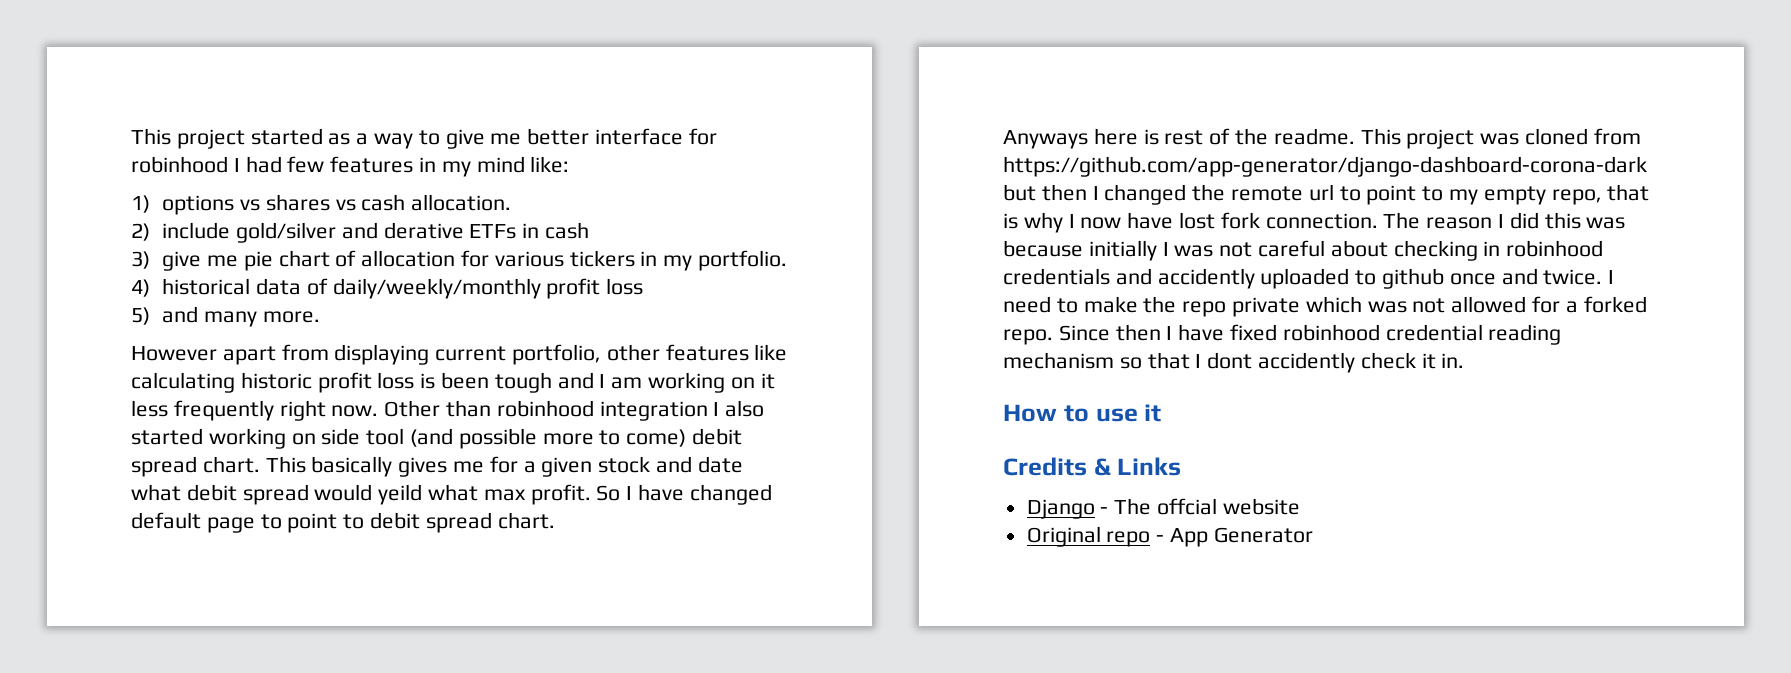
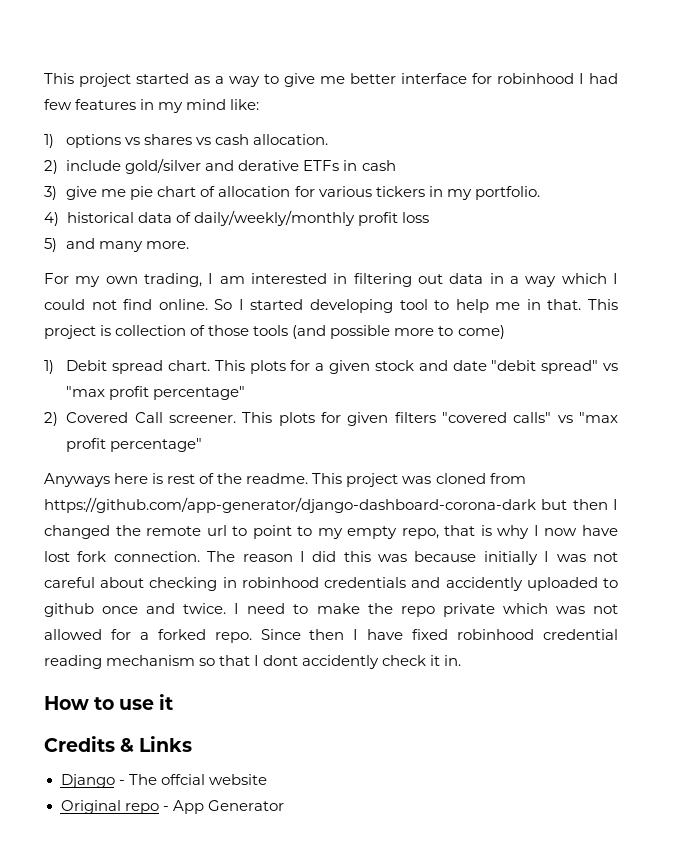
- However apart from displaying current portfolio, other features like calculating historic profit loss is been tough and I am working on it less frequently right now. Other than robinhood integration I also started working on side tool (and possible more to come) debit spread chart.
+ For my own trading, I am interested in filtering out data in a way which I could not find online. So I started developing tool to help me in that. This project is collection of those tools (and possible more to come)
+ 1) Debit spread chart.
- This basically gives me for a given stock and date what debit spread would yeild what max profit. So I have changed default page to point to debit spread chart.
+ This plots for a given stock and date "debit spread" vs "max profit percentage"
+ 2) Covered Call screener. This plots for given filters "covered calls" vs "max profit percentage"

